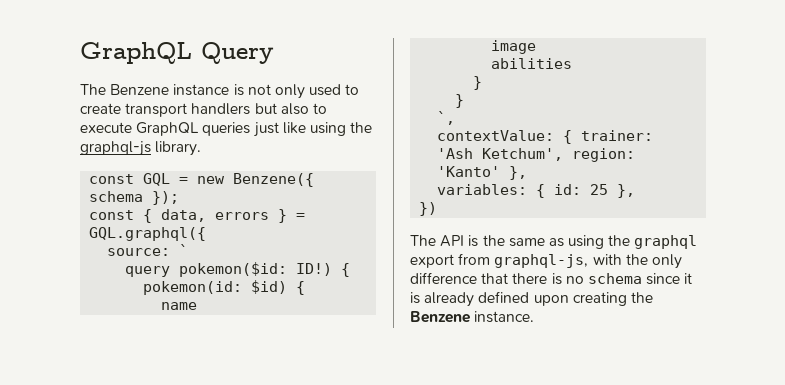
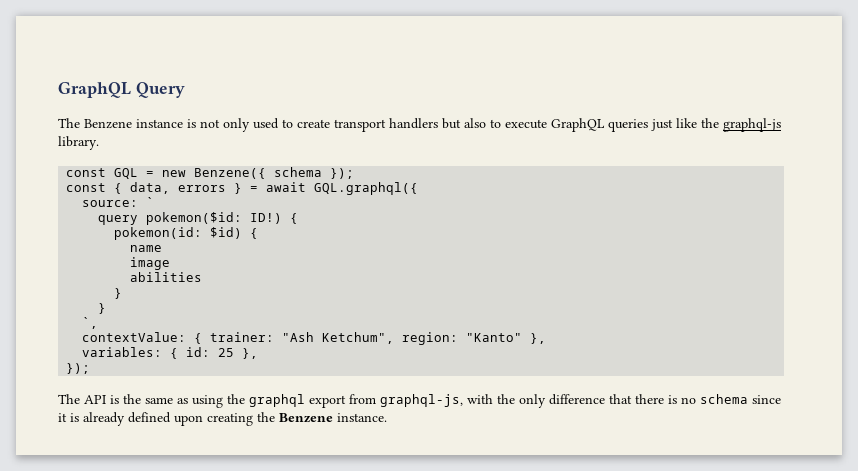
- The Benzene instance is not only used to create transport handlers but also to execute GraphQL queries just like using the graphql-js library.
+ The Benzene instance is not only used to create transport handlers but also to execute GraphQL queries just like the graphql-js library.
- const { data, errors } = GQL.graphql({
+ const { data, errors } = await GQL.graphql({
- contextValue: { trainer: 'Ash Ketchum', region: 'Kanto' },
+ contextValue: { trainer: "Ash Ketchum", region: "Kanto" },
  variables: { id: 25 },
- })
+ });

